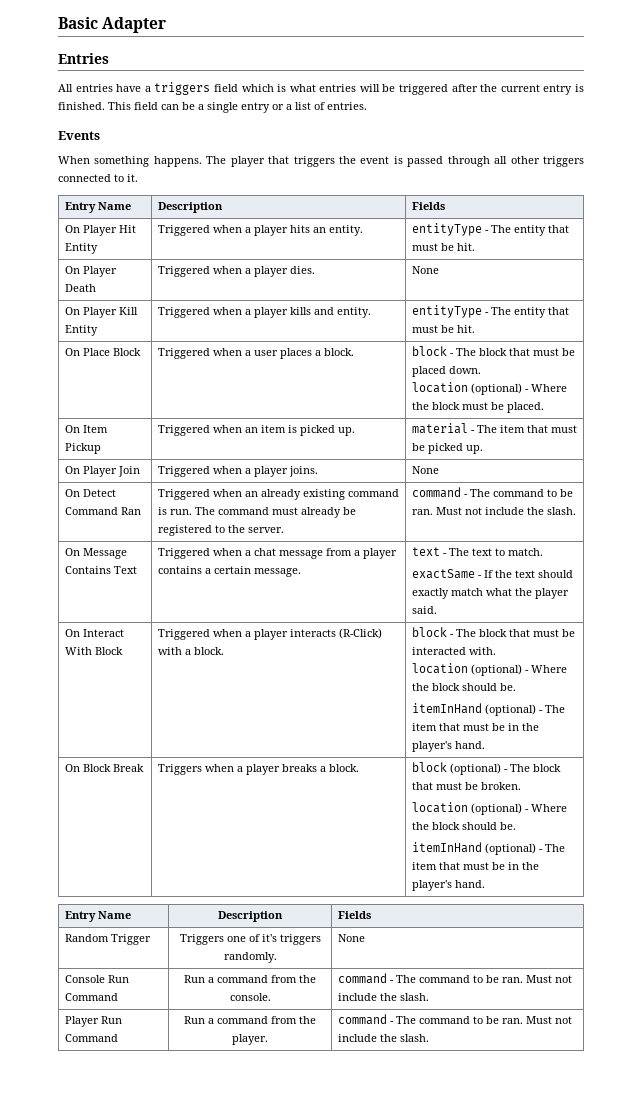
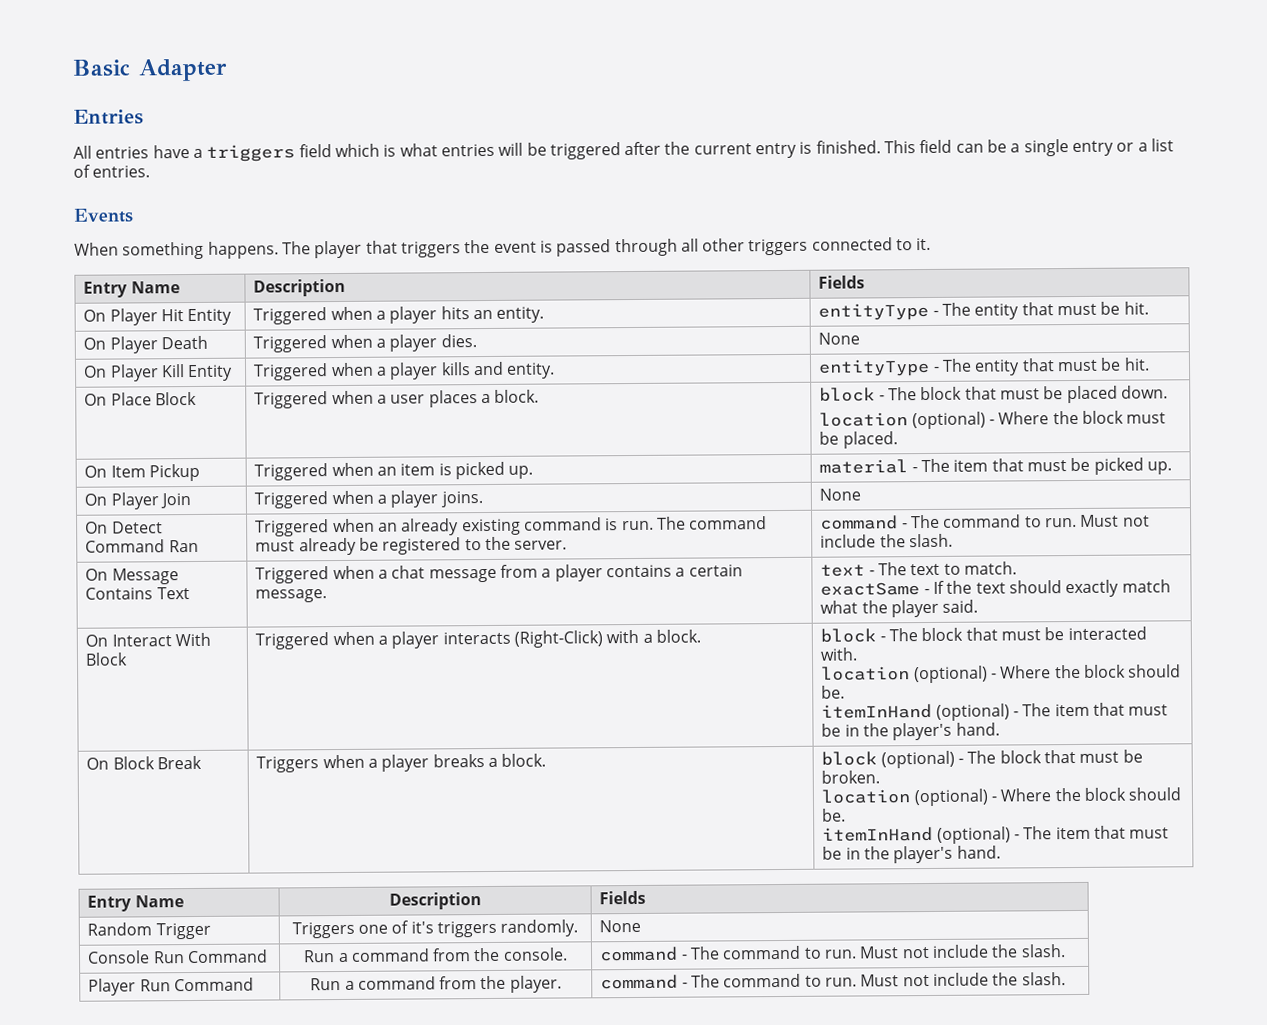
- On Detect Command Ran | Triggered when an already existing command is run. The command must already be registered to the server. | command - The command to be ran. Must not include the slash.
+ On Detect Command Ran | Triggered when an already existing command is run. The command must already be registered to the server. | command - The command to run. Must not include the slash.
- Triggered when a player interacts (R-Click) with a block.
+ Triggered when a player interacts (Right-Click) with a block.
- Console Run Command | Run a command from the console. | command - The command to be ran. Must not include the slash.
+ Console Run Command | Run a command from the console. | command - The command to run. Must not include the slash.
- Player Run Command | Run a command from the player. | command - The command to be ran. Must not include the slash.
+ Player Run Command | Run a command from the player. | command - The command to run. Must not include the slash.

